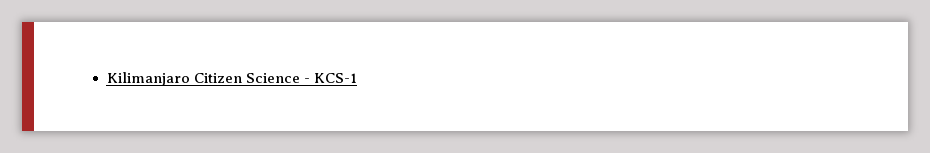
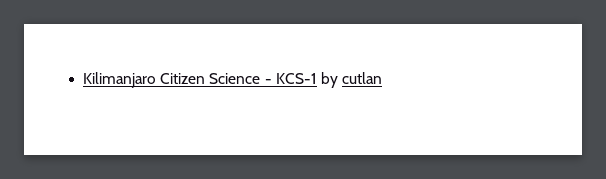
- Kilimanjaro Citizen Science - KCS-1
+ Kilimanjaro Citizen Science - KCS-1 by cutlan

